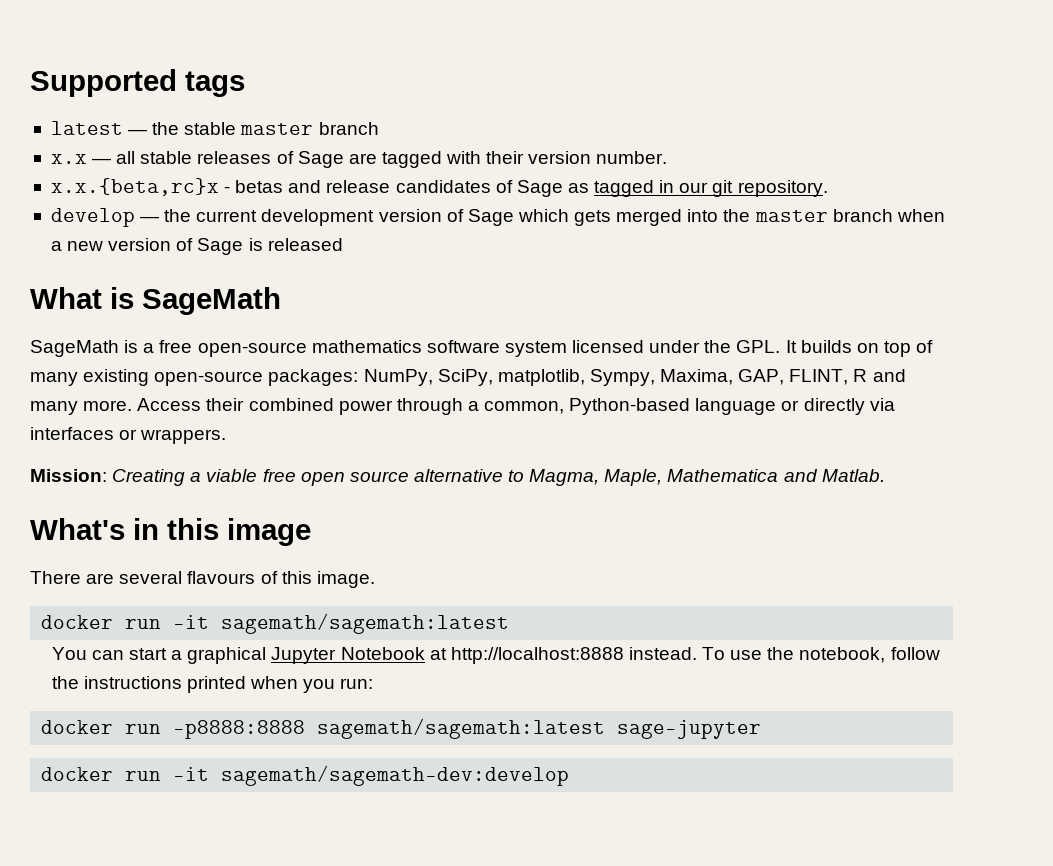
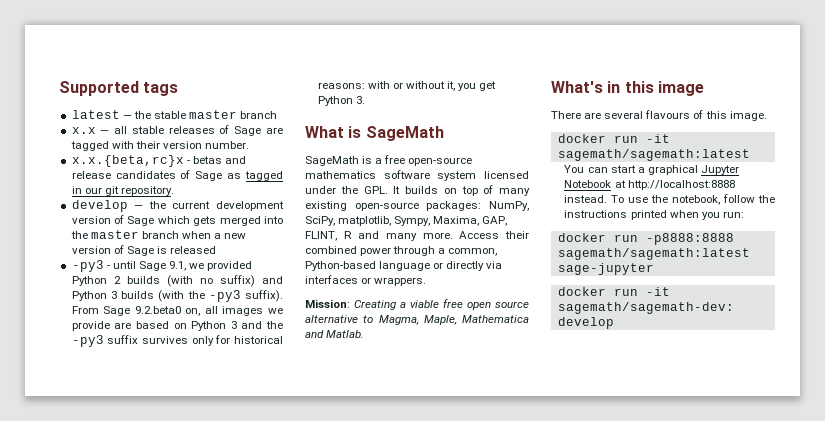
+ -py3 - until Sage 9.1, we provided Python 2 builds (with no suffix) and Python 3 builds (with the -py3 suffix). From Sage 9.2.beta0 on, all images we provide are based on Python 3 and the -py3 suffix survives only for historical reasons: with or without it, you get Python 3.

